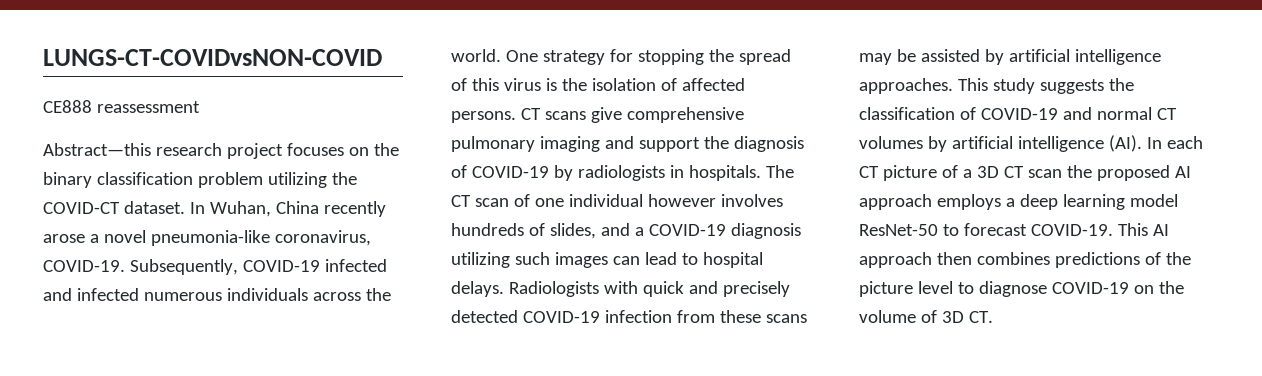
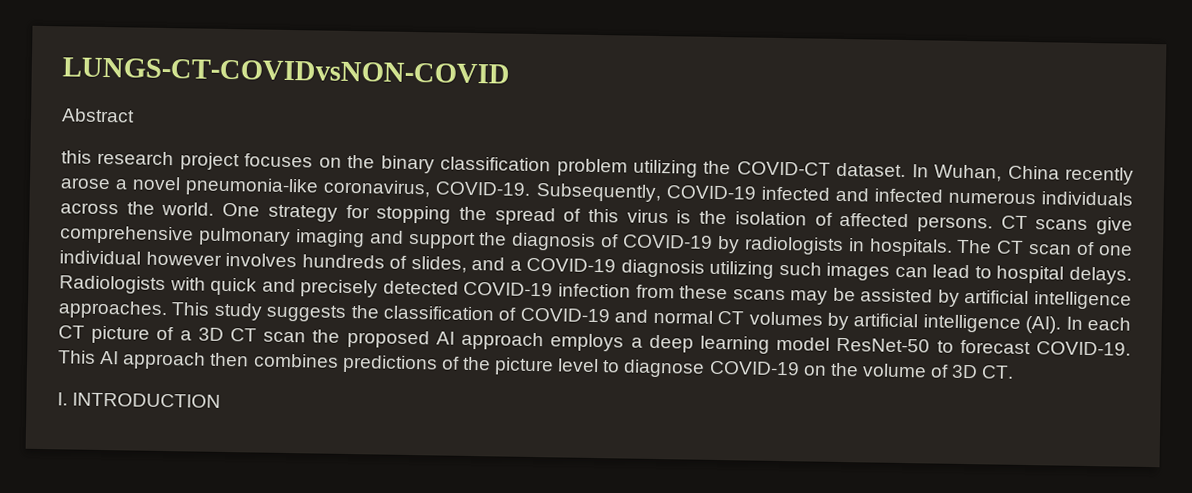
- CE888 reassessment
- Abstract—this research project focuses on the binary classification problem utilizing the COVID-CT dataset.
+ Abstract
+ this research project focuses on the binary classification problem utilizing the COVID-CT dataset.
+ I. INTRODUCTION

